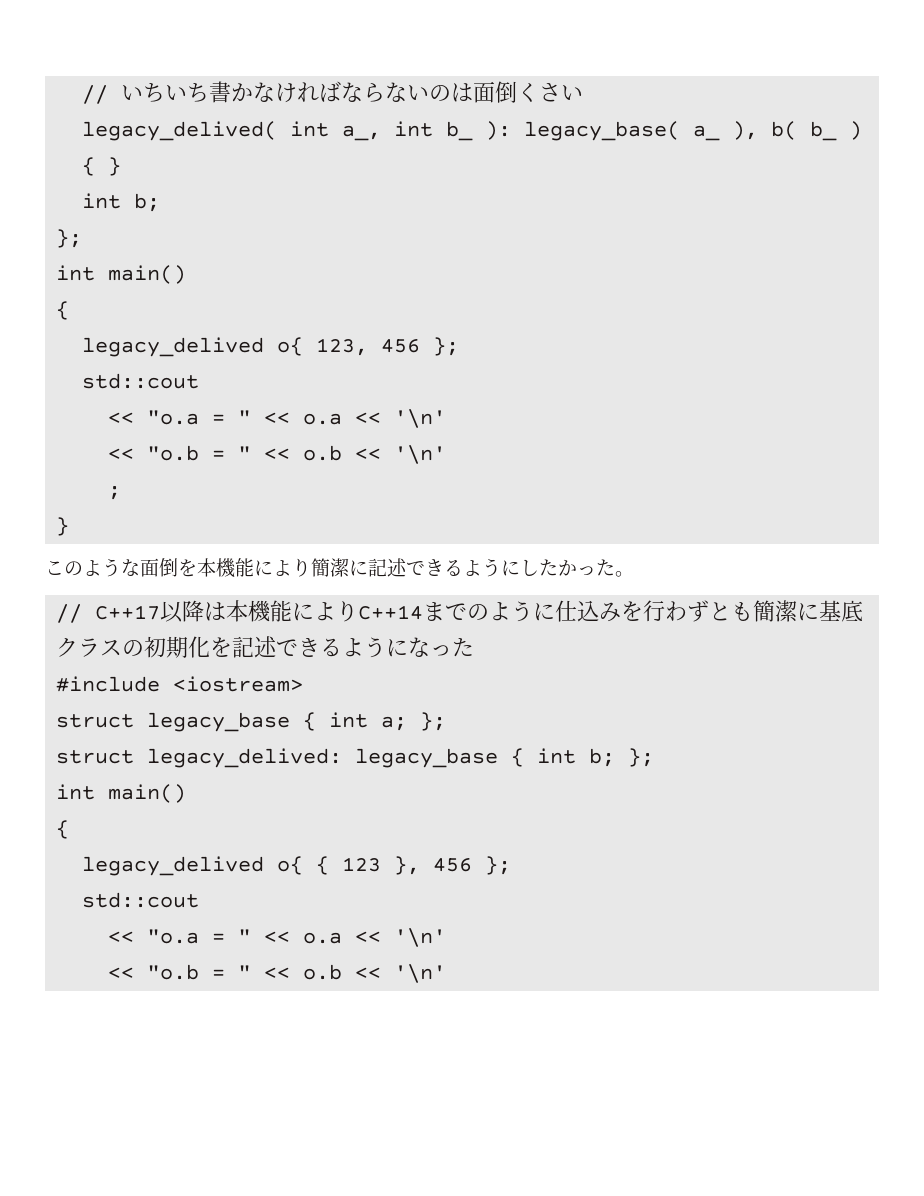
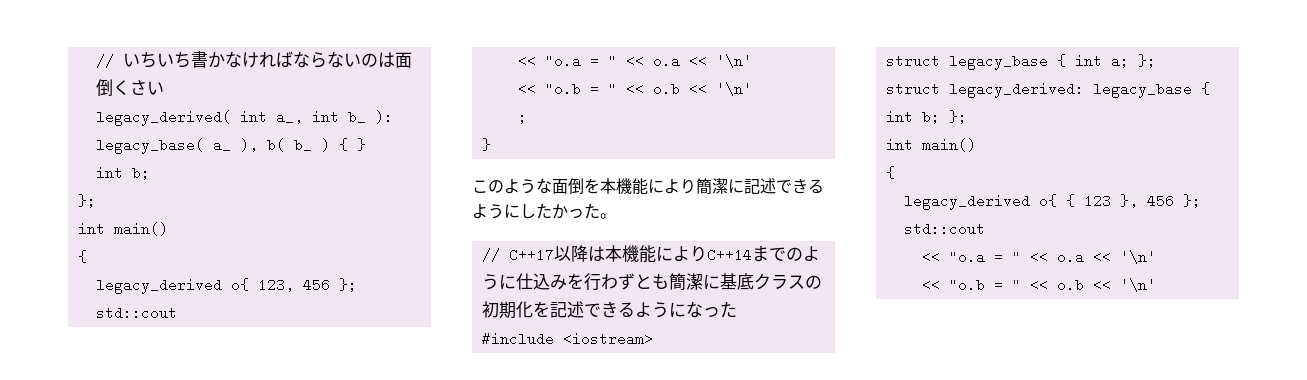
- legacy_delived( int a_, int b_ ): legacy_base( a_ ), b( b_ ) { }
+ legacy_derived( int a_, int b_ ): legacy_base( a_ ), b( b_ ) { }
- legacy_delived o{ 123, 456 };
+ legacy_derived o{ 123, 456 };
- struct legacy_delived: legacy_base { int b; };
+ struct legacy_derived: legacy_base { int b; };
- legacy_delived o{ { 123 }, 456 };
+ legacy_derived o{ { 123 }, 456 };

